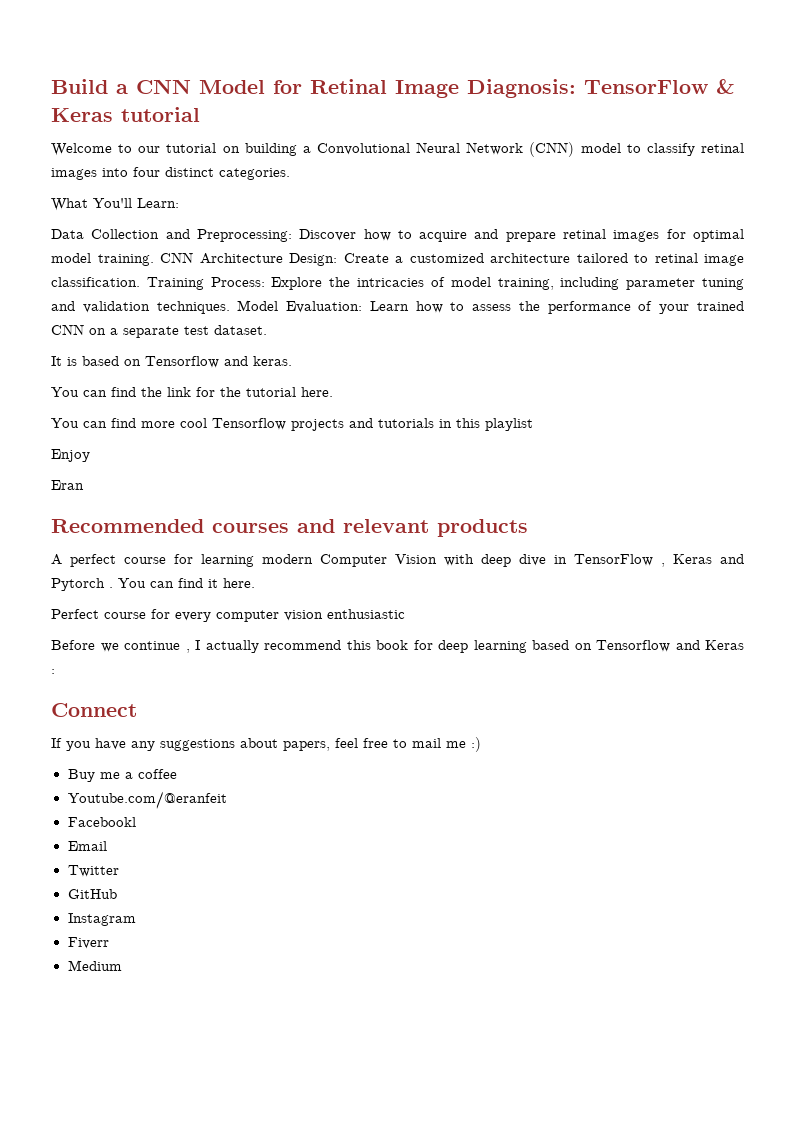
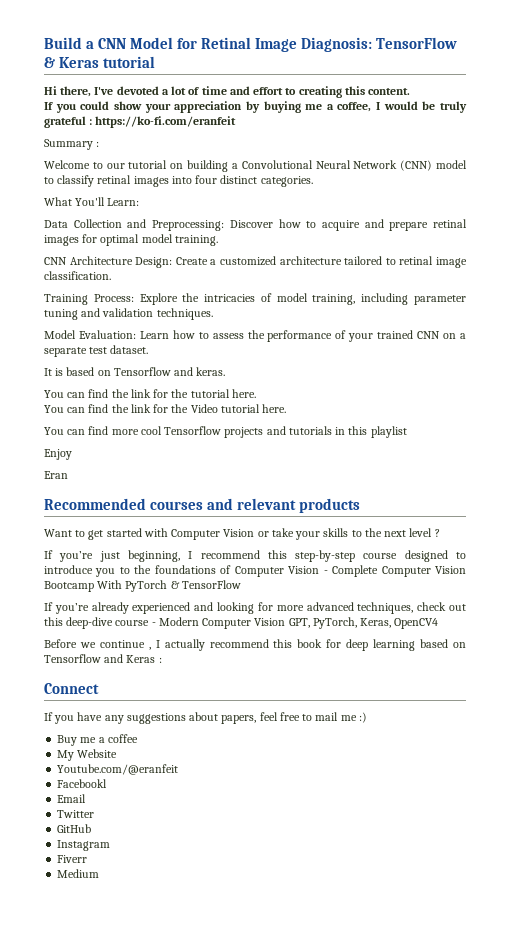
+ Hi there, I've devoted a lot of time and effort to creating this content.
+ If you could show your appreciation by buying me a coffee, I would be truly grateful : https://ko-fi.com/eranfeit
+ Summary :
- Data Collection and Preprocessing: Discover how to acquire and prepare retinal images for optimal model training. CNN Architecture Design: Create a customized architecture tailored to retinal image classification. Training Process: Explore the intricacies of model training, including parameter tuning and validation techniques. Model Evaluation: Learn how to assess the performance of your trained CNN on a separate test dataset.
+ Data Collection and Preprocessing: Discover how to acquire and prepare retinal images for optimal model training.
+ CNN Architecture Design: Create a customized architecture tailored to retinal image classification.
+ Training Process: Explore the intricacies of model training, including parameter tuning and validation techniques.
+ Model Evaluation: Learn how to assess the performance of your trained CNN on a separate test dataset.
+ You can find the link for the Video tutorial here.
- A perfect course for learning modern Computer Vision with deep dive in TensorFlow , Keras and Pytorch . You can find it here.
- Perfect course for every computer vision enthusiastic
+ Want to get started with Computer Vision or take your skills to the next level ?
+ If you’re just beginning, I recommend this step-by-step course designed to introduce you to the foundations of Computer Vision - Complete Computer Vision Bootcamp With PyTorch & TensorFlow
+ If you’re already experienced and looking for more advanced techniques, check out this deep-dive course - Modern Computer Vision GPT, PyTorch, Keras, OpenCV4
+ My Website

